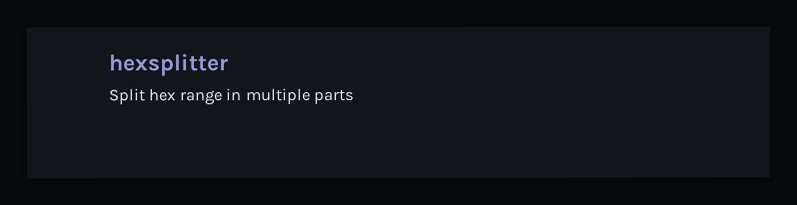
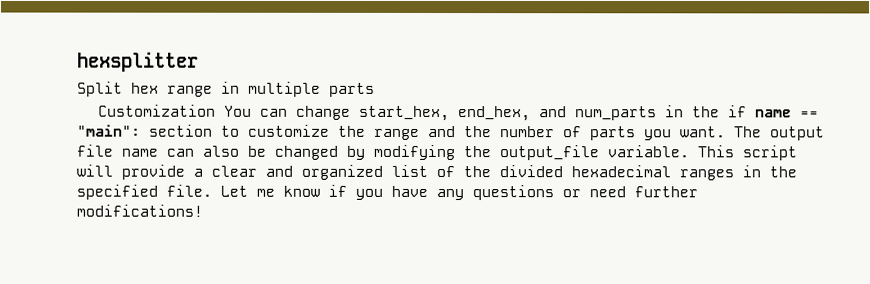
+ Customization You can change start_hex, end_hex, and num_parts in the if name == "main": section to customize the range and the number of parts you want. The output file name can also be changed by modifying the output_file variable. This script will provide a clear and organized list of the divided hexadecimal ranges in the specified file. Let me know if you have any questions or need further modifications!

